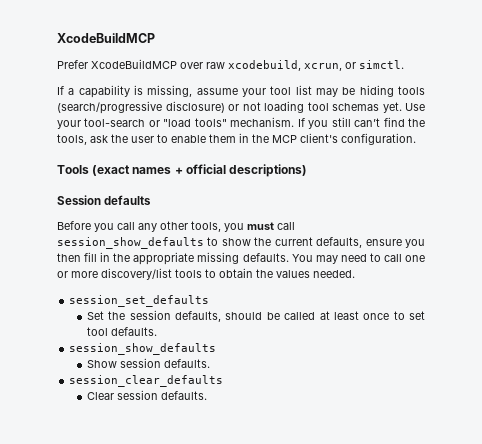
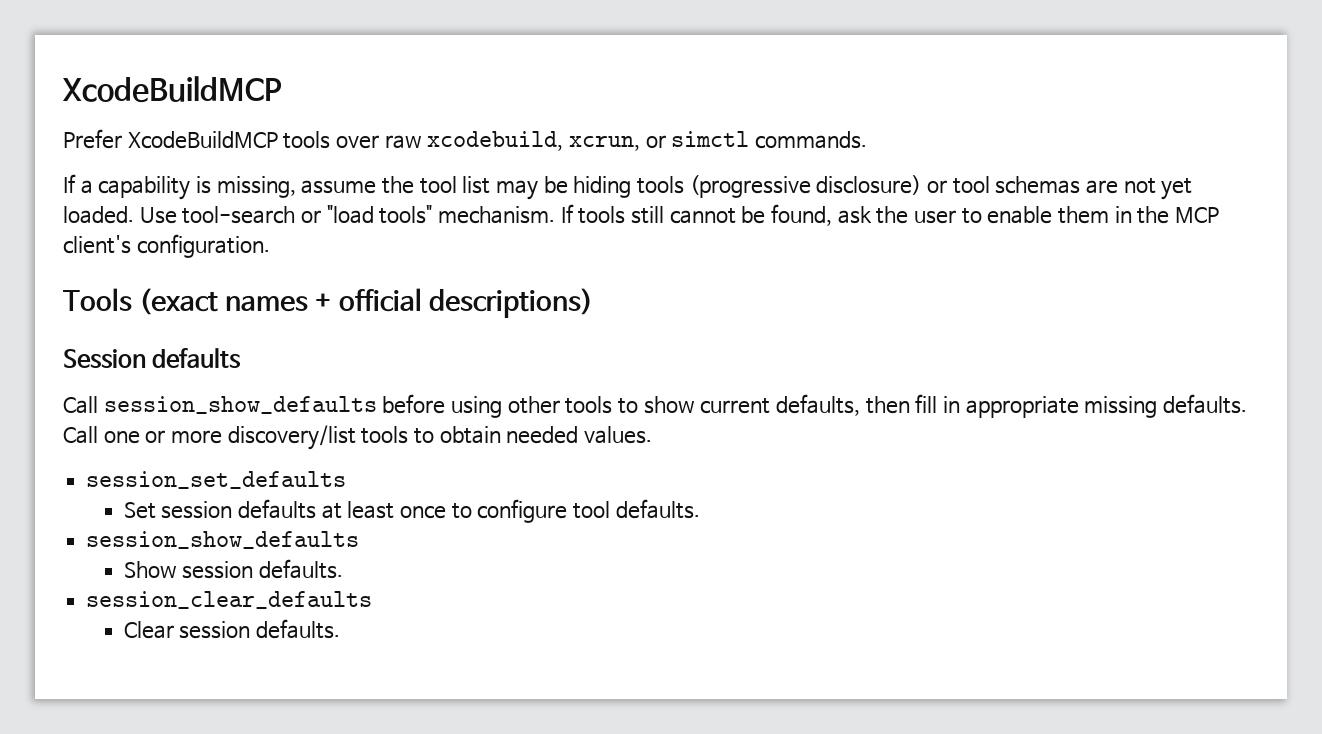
- Prefer XcodeBuildMCP over raw xcodebuild, xcrun, or simctl.
+ Prefer XcodeBuildMCP tools over raw xcodebuild, xcrun, or simctl commands.
- If a capability is missing, assume your tool list may be hiding tools (search/progressive disclosure) or not loading tool schemas yet. Use your tool-search or "load tools" mechanism.
+ If a capability is missing, assume the tool list may be hiding tools (progressive disclosure) or tool schemas are not yet loaded. Use tool-search or "load tools" mechanism.
- If you still can’t find the tools, ask the user to enable them in the MCP client's configuration.
+ If tools still cannot be found, ask the user to enable them in the MCP client's configuration.
- Before you call any other tools, you must call session_show_defaults to show the current defaults, ensure you then fill in the appropriate missing defaults.
+ Call session_show_defaults before using other tools to show current defaults, then fill in appropriate missing defaults.
- You may need to call one or more discovery/list tools to obtain the values needed.
+ Call one or more discovery/list tools to obtain needed values.
- Set the session defaults, should be called at least once to set tool defaults.
+ Set session defaults at least once to configure tool defaults.

